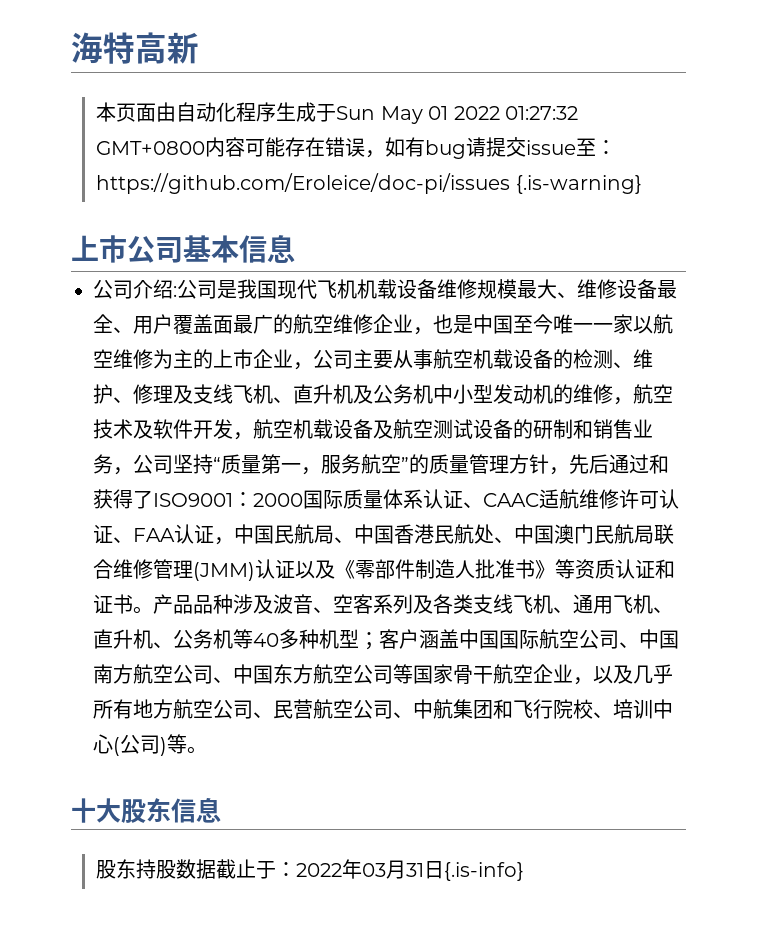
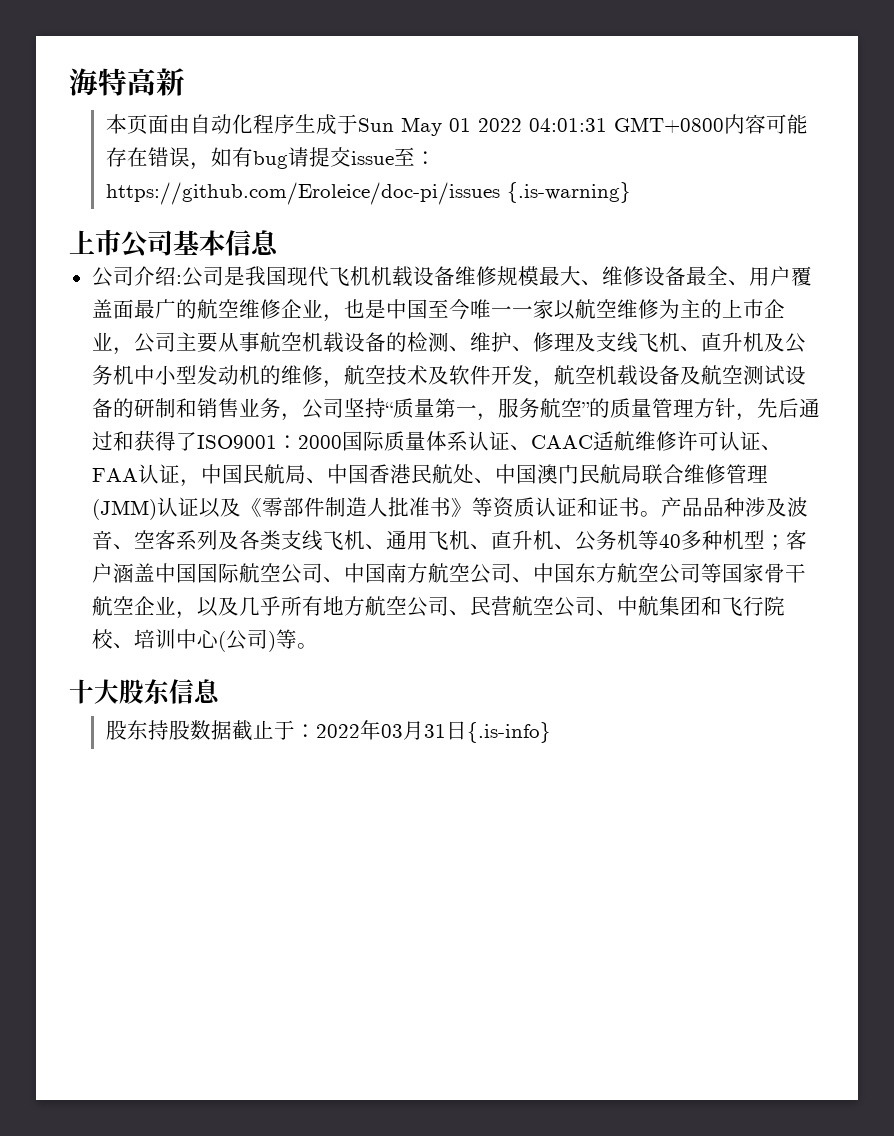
- 本页面由自动化程序生成于Sun May 01 2022 01:27:32 GMT+0800内容可能存在错误，如有bug请提交issue至：https://github.com/Eroleice/doc-pi/issues {.is-warning}
+ 本页面由自动化程序生成于Sun May 01 2022 04:01:31 GMT+0800内容可能存在错误，如有bug请提交issue至：https://github.com/Eroleice/doc-pi/issues {.is-warning}

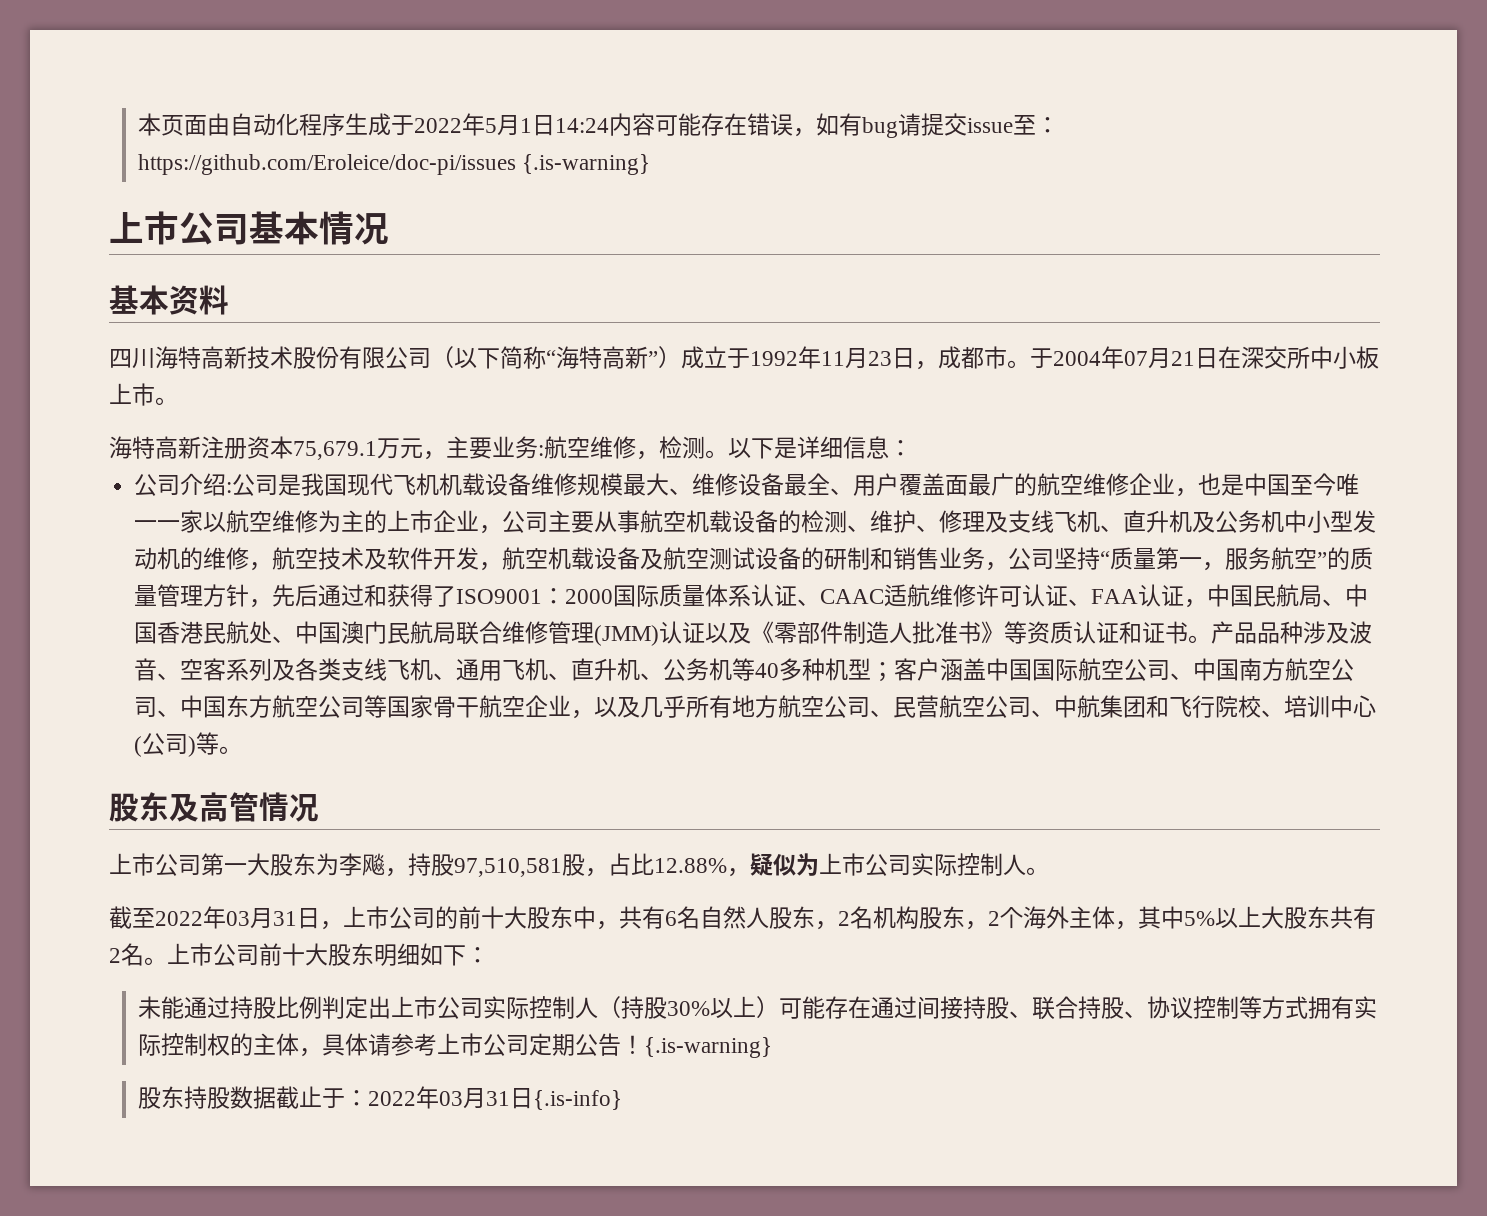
- 海特高新
- 本页面由自动化程序生成于Sun May 01 2022 04:01:31 GMT+0800内容可能存在错误，如有bug请提交issue至：https://github.com/Eroleice/doc-pi/issues {.is-warning}
+ 本页面由自动化程序生成于2022年5月1日14:24内容可能存在错误，如有bug请提交issue至：https://github.com/Eroleice/doc-pi/issues {.is-warning}
- 上市公司基本信息
+ 上市公司基本情况
+ 基本资料
+ 四川海特高新技术股份有限公司（以下简称“海特高新”）成立于1992年11月23日，成都市。于2004年07月21日在深交所中小板上市。
+ 海特高新注册资本75,679.1万元，主要业务:航空维修，检测。以下是详细信息：
- 十大股东信息
+ 股东及高管情况
+ 上市公司第一大股东为李飚，持股97,510,581股，占比12.88%，疑似为上市公司实际控制人。
+ 截至2022年03月31日，上市公司的前十大股东中，共有6名自然人股东，2名机构股东，2个海外主体，其中5%以上大股东共有2名。上市公司前十大股东明细如下：
+ 未能通过持股比例判定出上市公司实际控制人（持股30%以上）可能存在通过间接持股、联合持股、协议控制等方式拥有实际控制权的主体，具体请参考上市公司定期公告！{.is-warning}

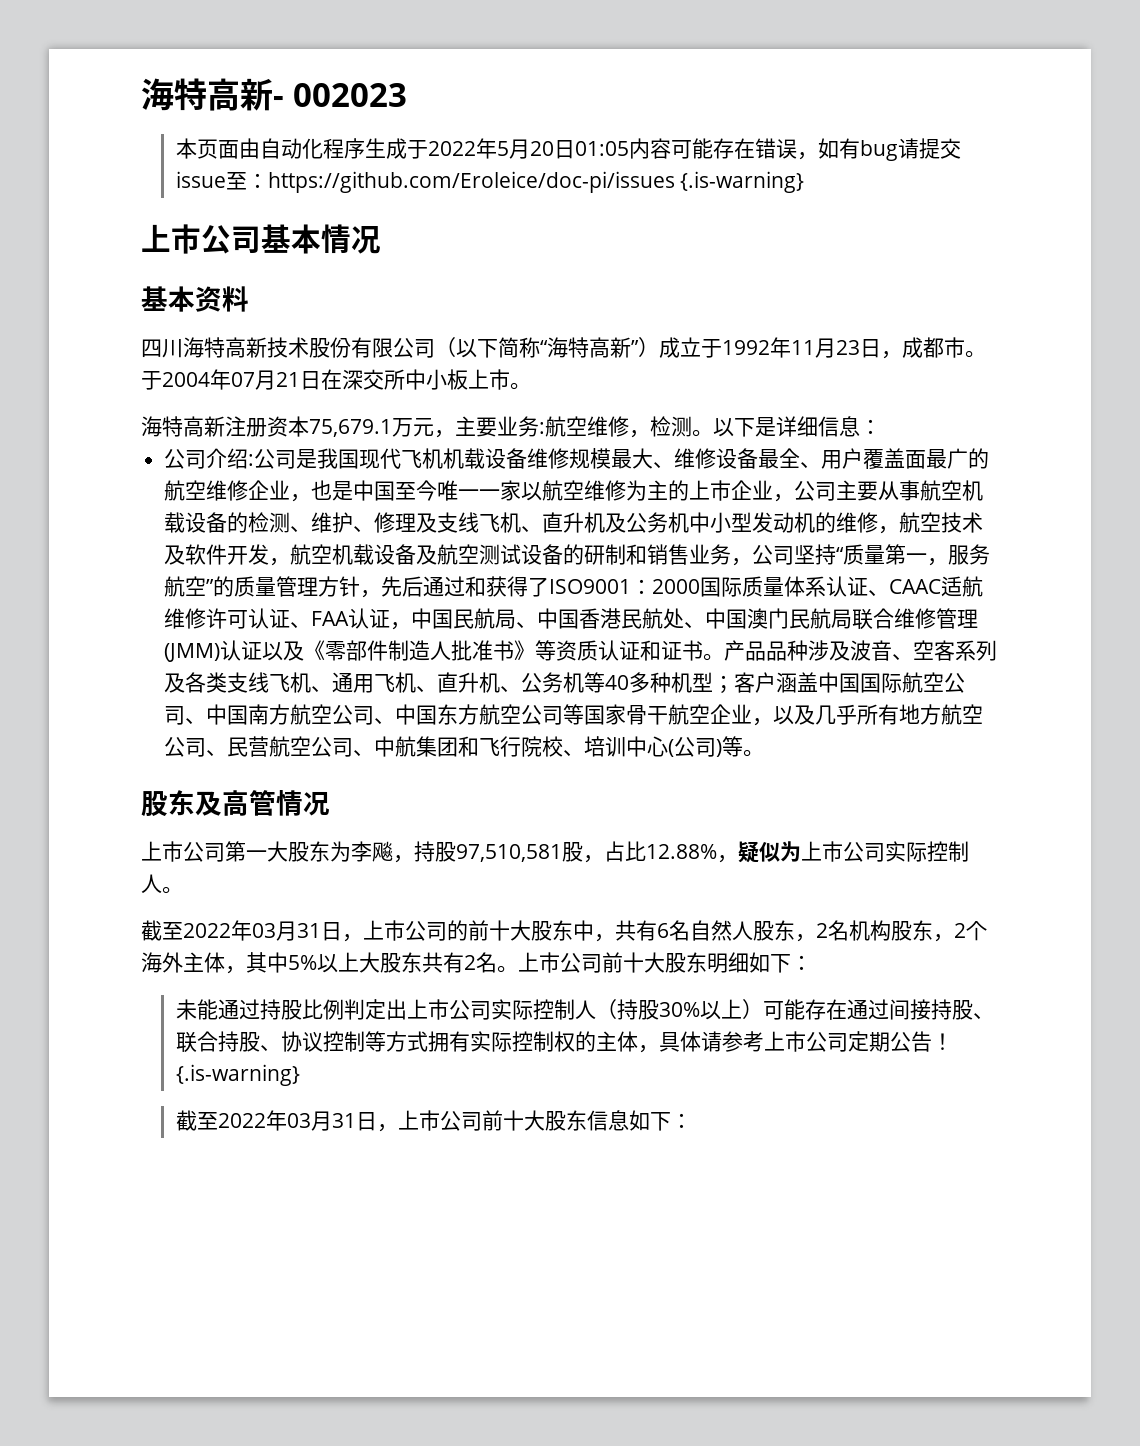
+ 海特高新- 002023
- 本页面由自动化程序生成于2022年5月1日14:24内容可能存在错误，如有bug请提交issue至：https://github.com/Eroleice/doc-pi/issues {.is-warning}
+ 本页面由自动化程序生成于2022年5月20日01:05内容可能存在错误，如有bug请提交issue至：https://github.com/Eroleice/doc-pi/issues {.is-warning}
- 股东持股数据截止于：2022年03月31日{.is-info}
+ 截至2022年03月31日，上市公司前十大股东信息如下：

